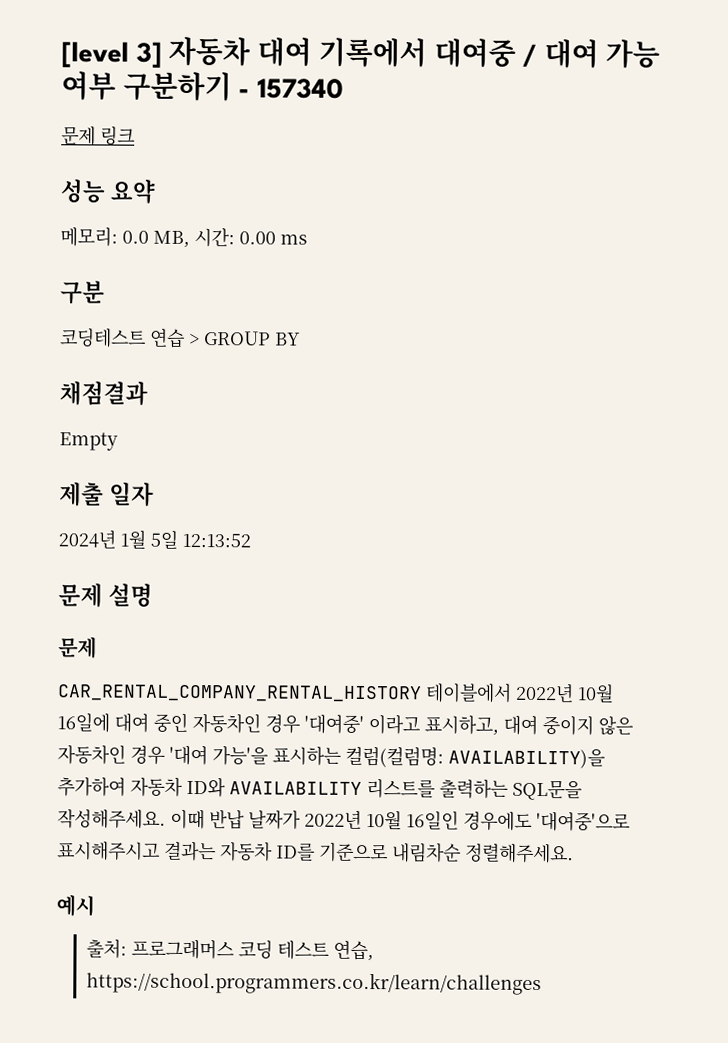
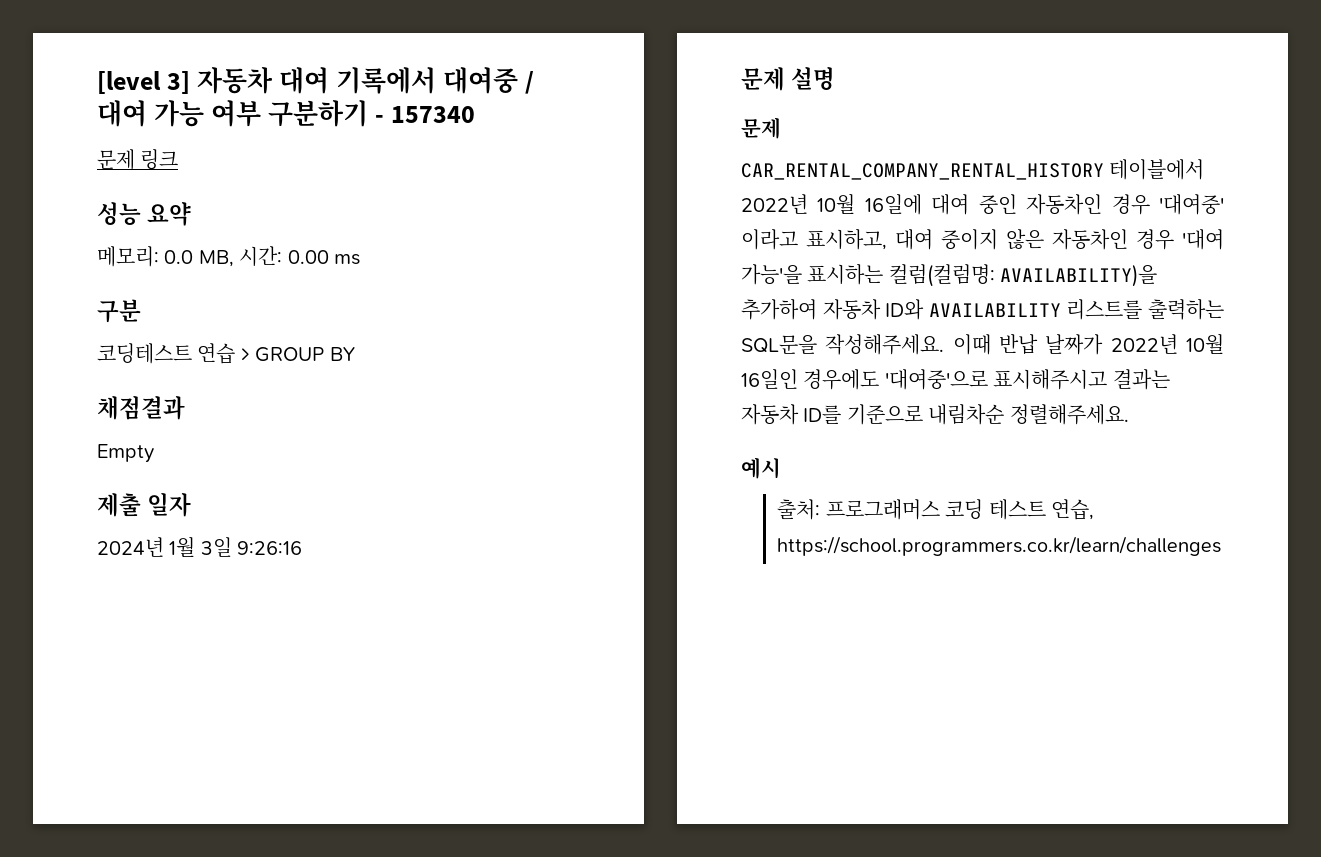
- 2024년 1월 5일 12:13:52
+ 2024년 1월 3일 9:26:16

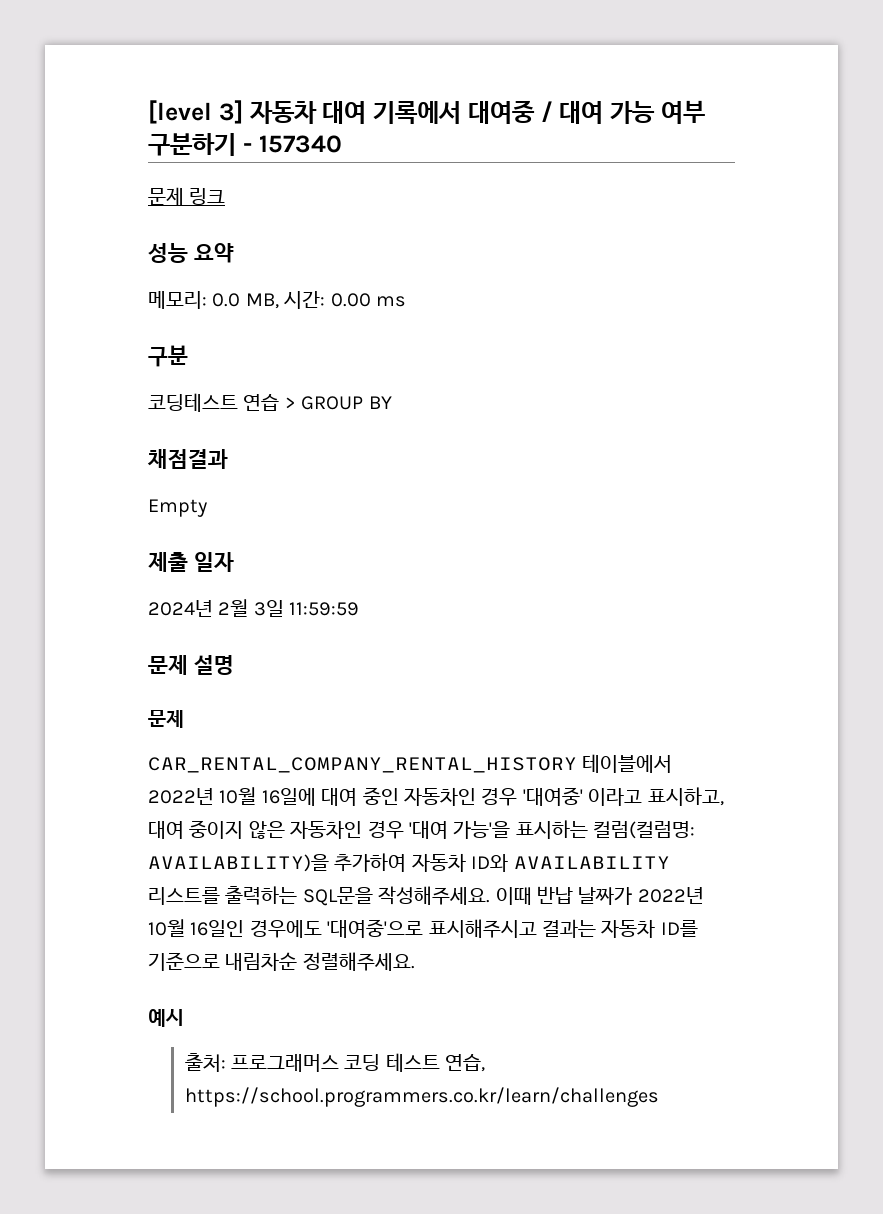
- 2024년 1월 3일 9:26:16
+ 2024년 2월 3일 11:59:59

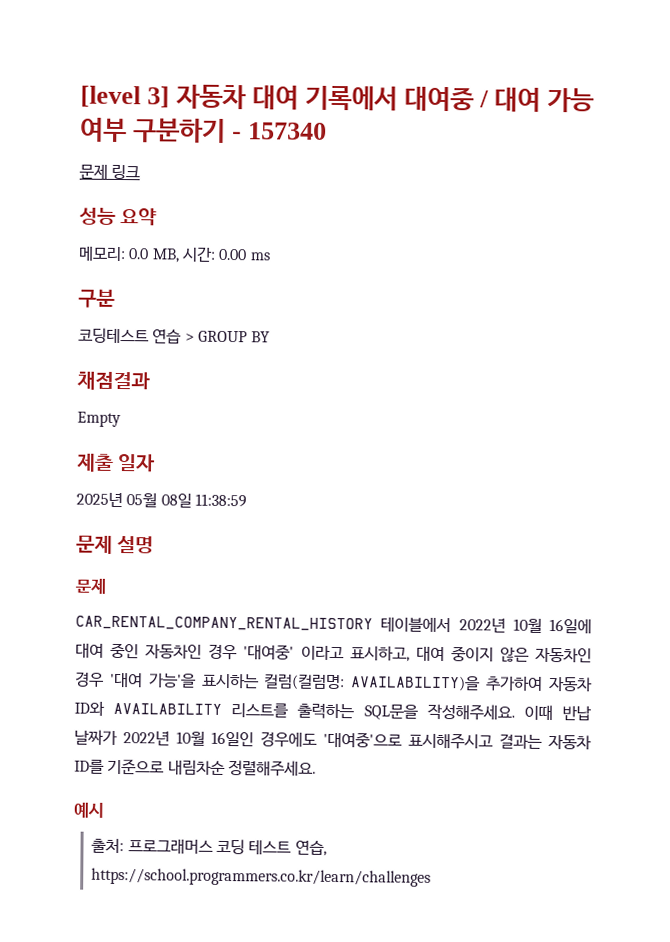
- 2024년 2월 3일 11:59:59
+ 2025년 05월 08일 11:38:59

